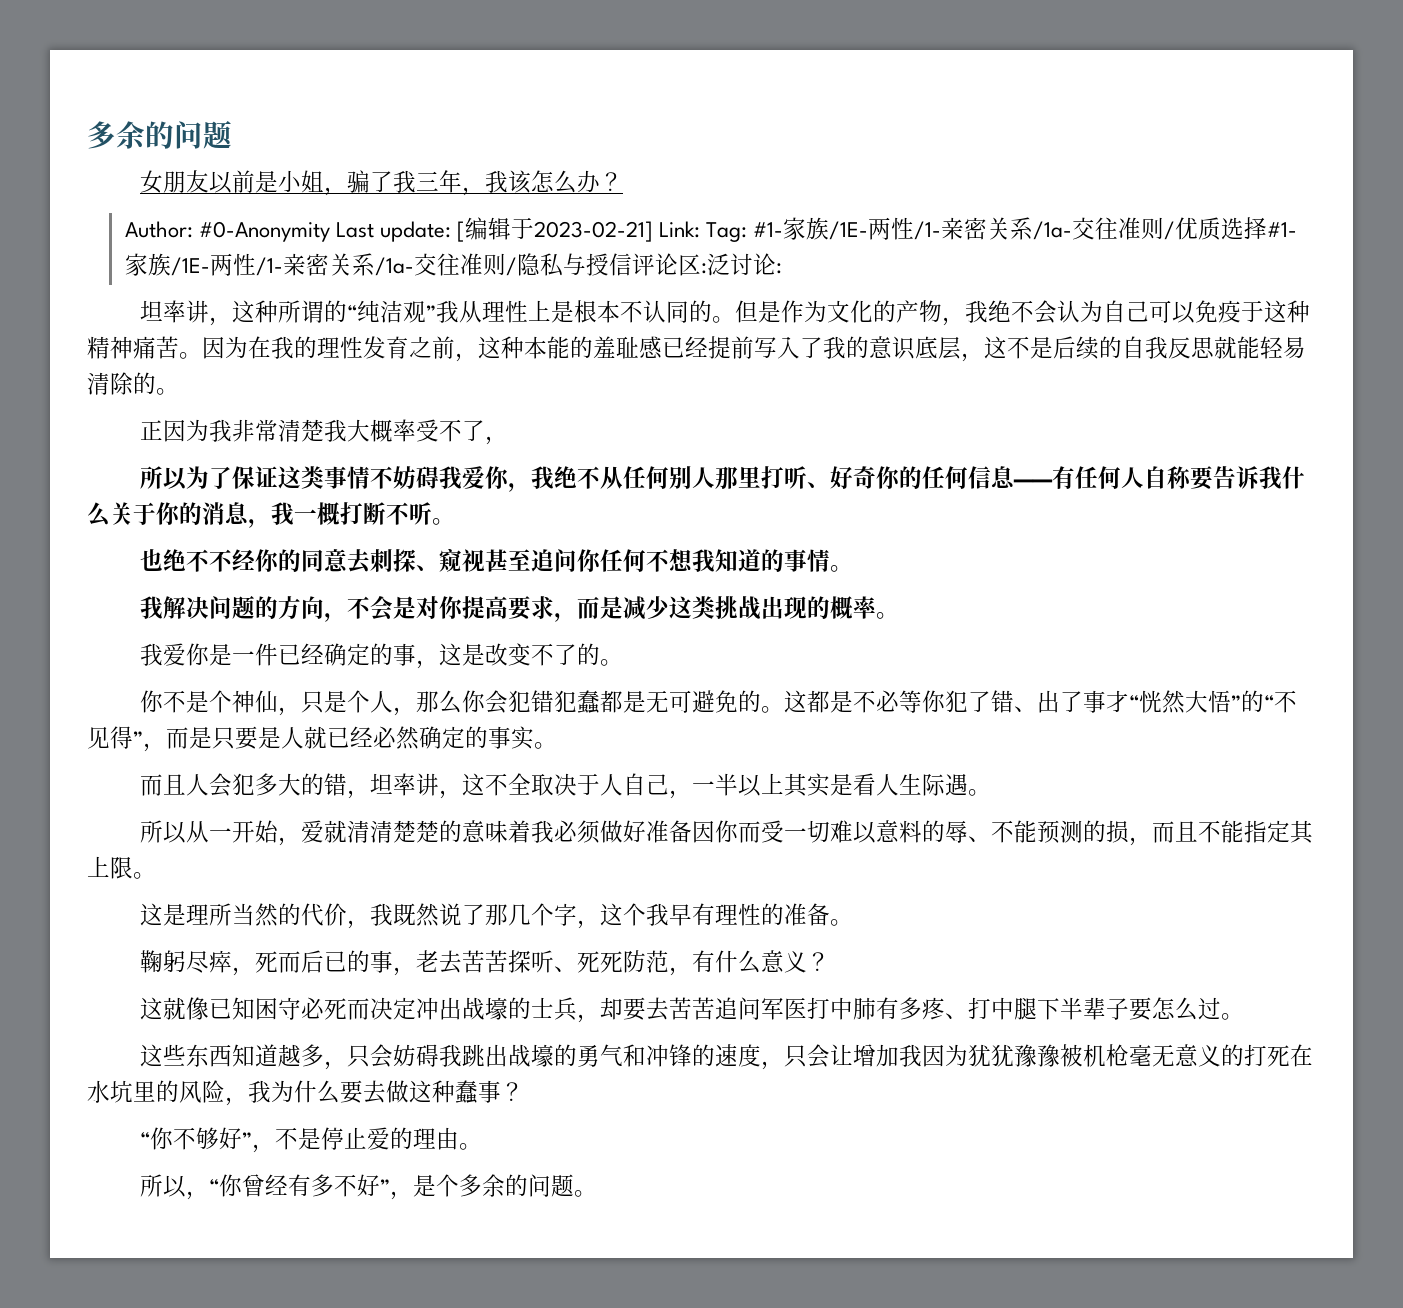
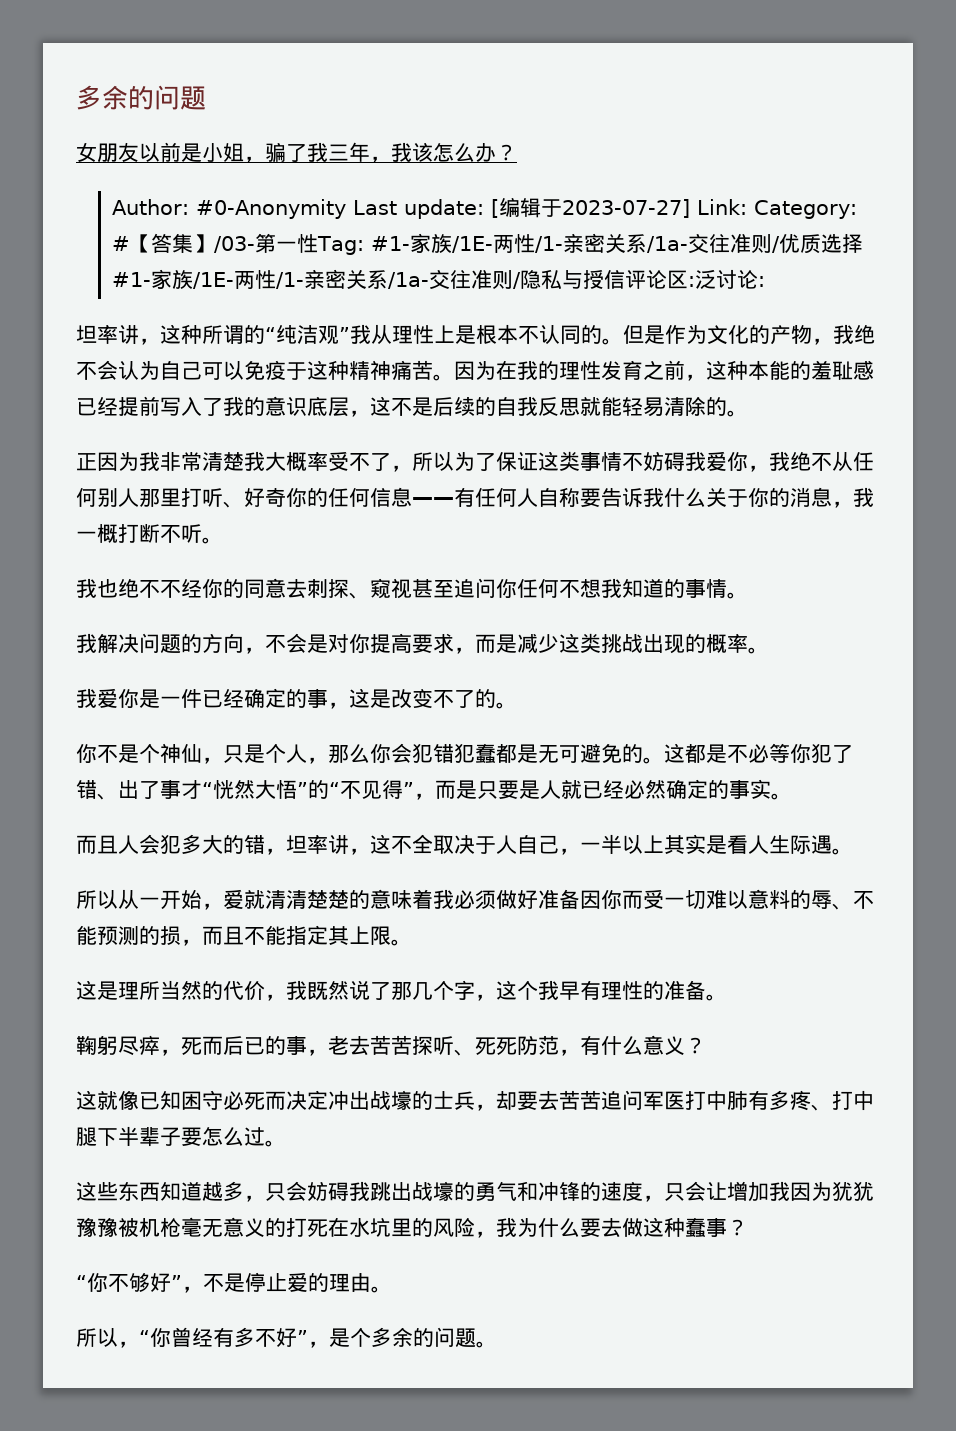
- Author: #0-Anonymity Last update: [编辑于2023-02-21] Link: Tag: #1-家族/1E-两性/1-亲密关系/1a-交往准则/优质选择#1-家族/1E-两性/1-亲密关系/1a-交往准则/隐私与授信评论区:泛讨论:
+ Author: #0-Anonymity Last update: [编辑于2023-07-27] Link: Category: #【答集】/03-第一性Tag: #1-家族/1E-两性/1-亲密关系/1a-交往准则/优质选择#1-家族/1E-两性/1-亲密关系/1a-交往准则/隐私与授信评论区:泛讨论:
- 正因为我非常清楚我大概率受不了，
- 所以为了保证这类事情不妨碍我爱你，我绝不从任何别人那里打听、好奇你的任何信息——有任何人自称要告诉我什么关于你的消息，我一概打断不听。
+ 正因为我非常清楚我大概率受不了，所以为了保证这类事情不妨碍我爱你，我绝不从任何别人那里打听、好奇你的任何信息——有任何人自称要告诉我什么关于你的消息，我一概打断不听。
- 也绝不不经你的同意去刺探、窥视甚至追问你任何不想我知道的事情。
+ 我也绝不不经你的同意去刺探、窥视甚至追问你任何不想我知道的事情。

